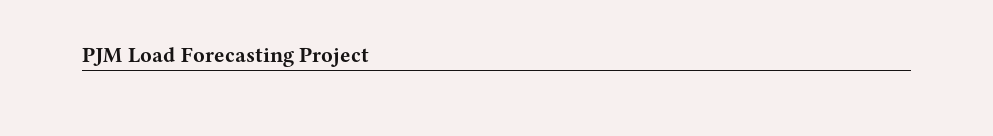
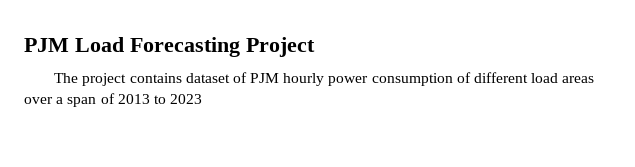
+ The project contains dataset of PJM hourly power consumption of different load areas over a span of 2013 to 2023

